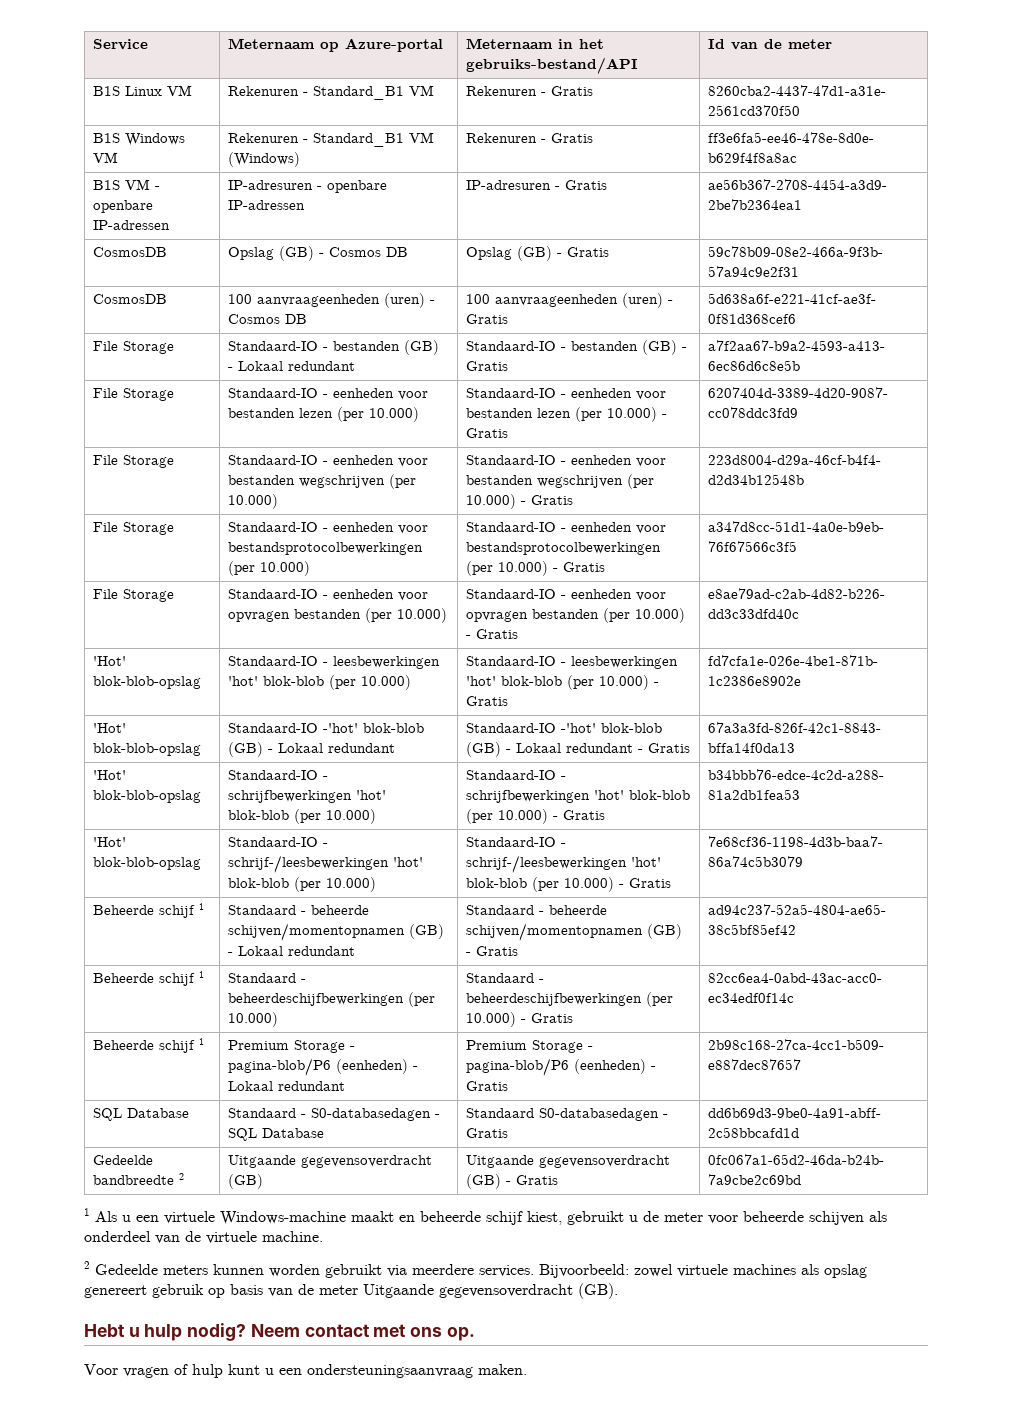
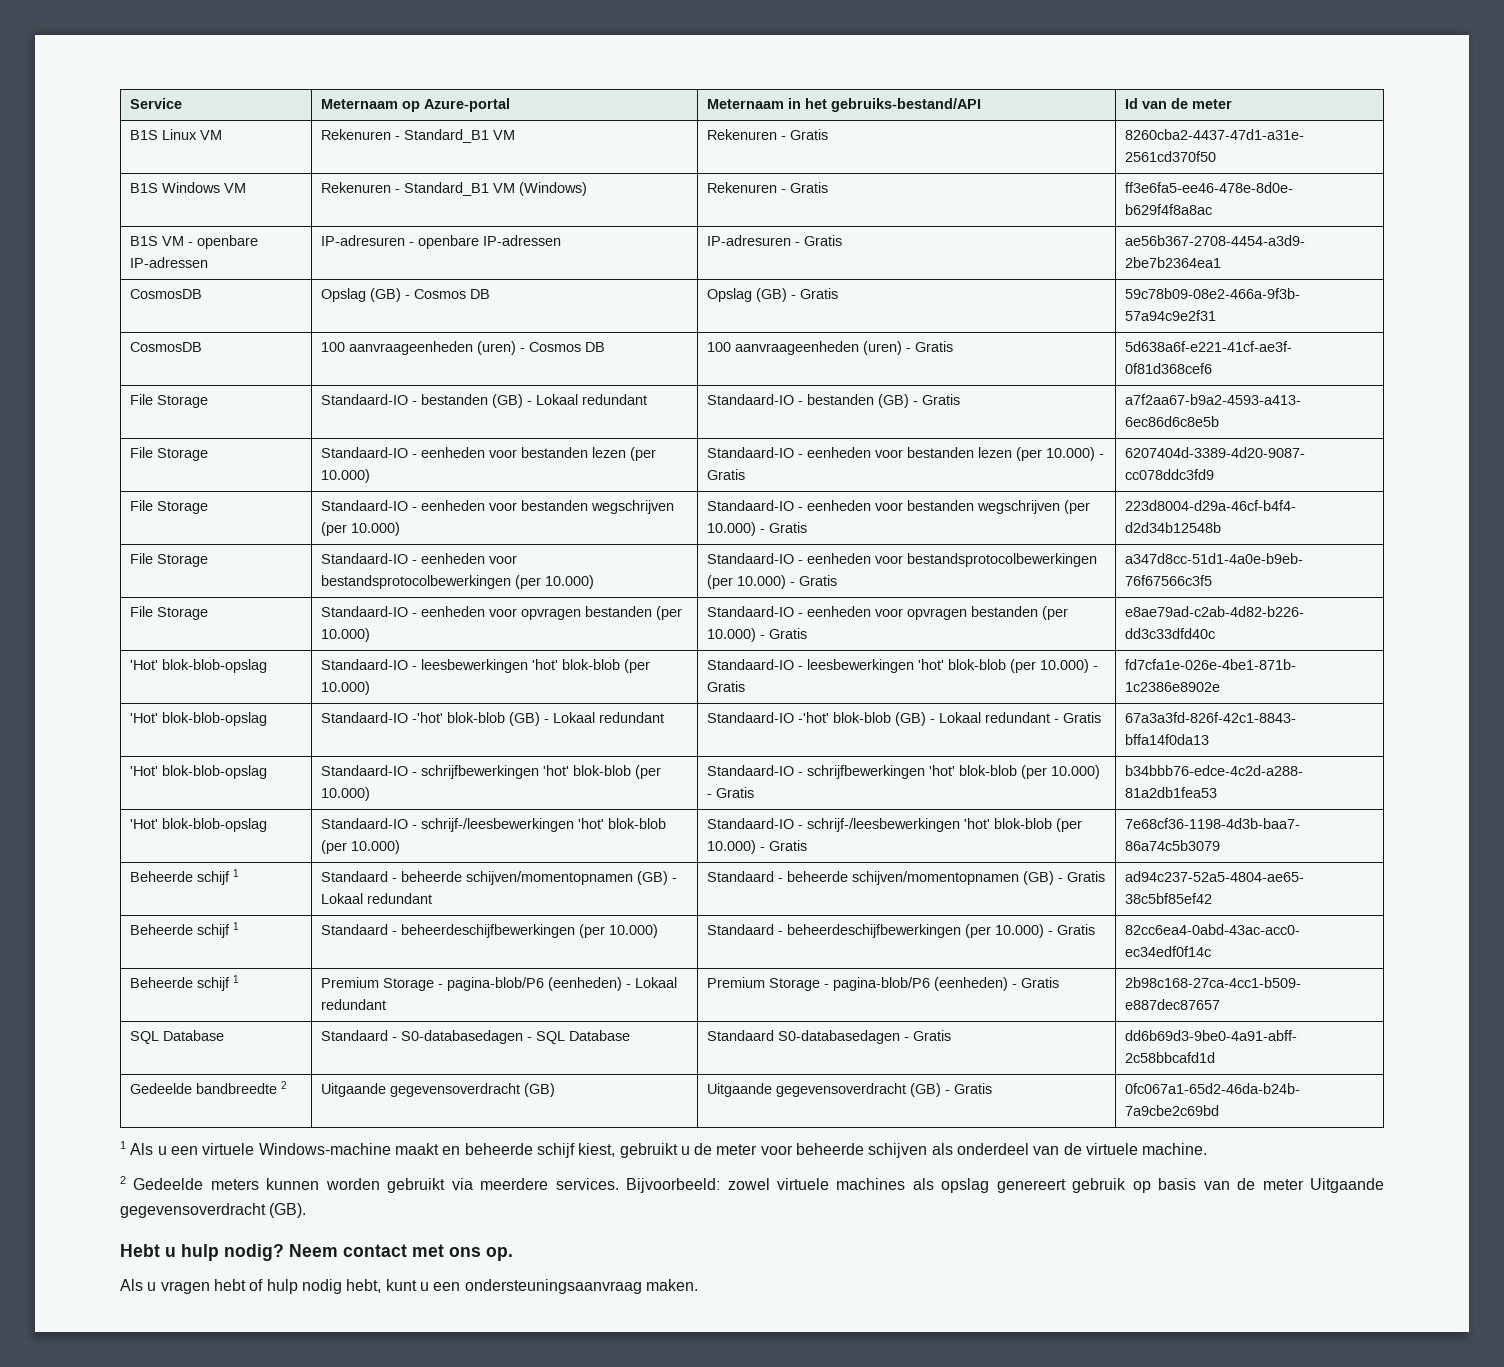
- Voor vragen of hulp kunt u een ondersteuningsaanvraag maken.
+ Als u vragen hebt of hulp nodig hebt, kunt u een ondersteuningsaanvraag maken.

